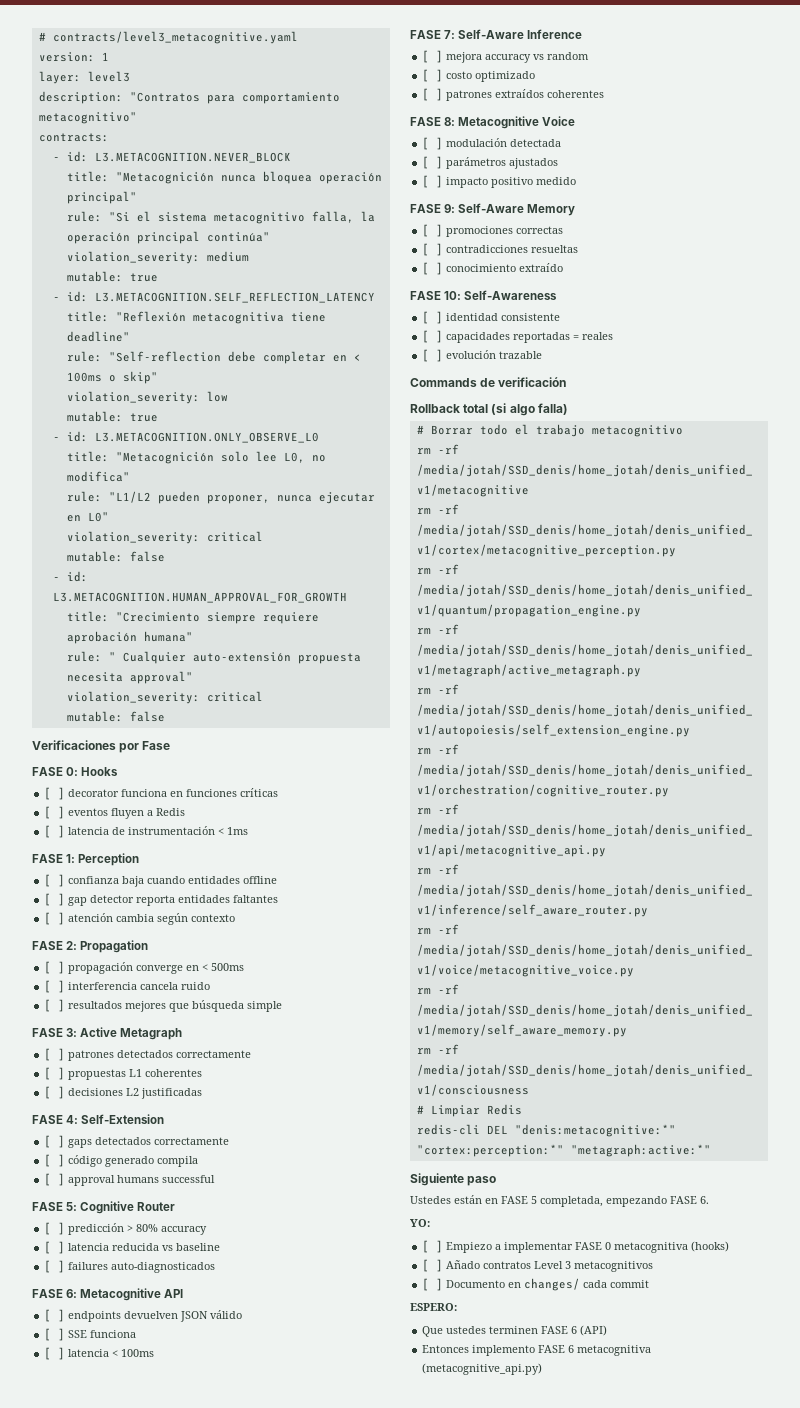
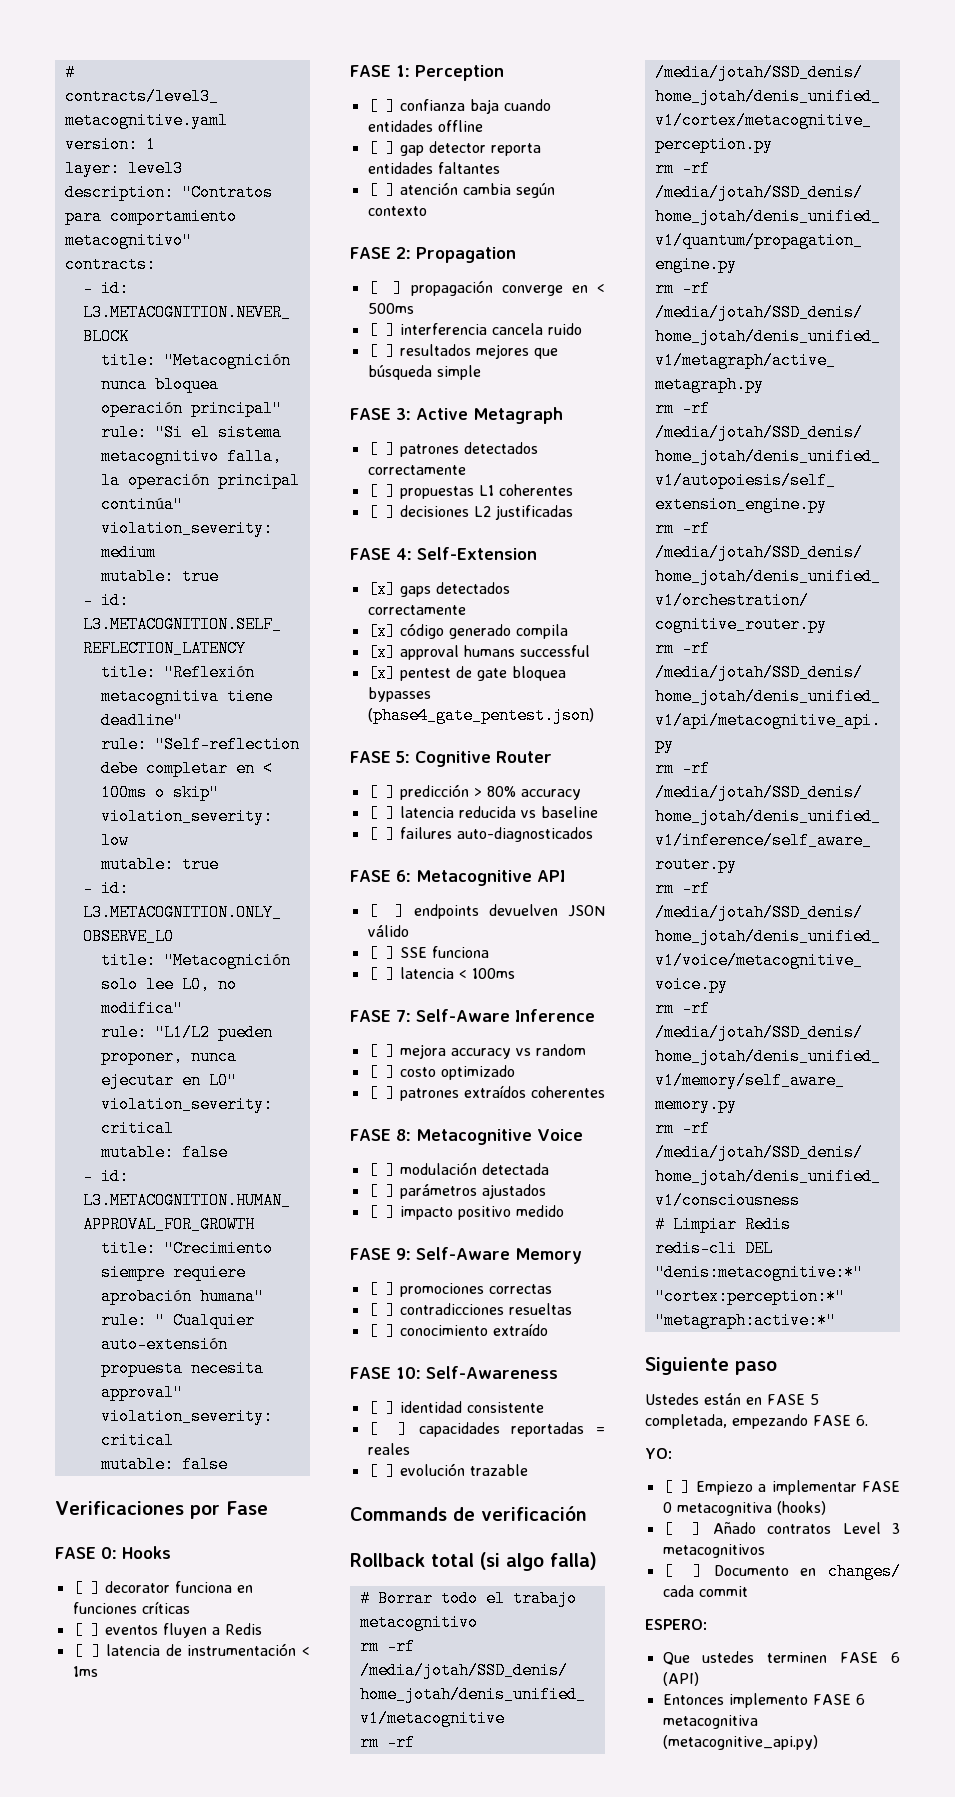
- [ ] gaps detectados correctamente
+ [x] gaps detectados correctamente
- [ ] código generado compila
+ [x] código generado compila
- [ ] approval humans successful
+ [x] approval humans successful
+ [x] pentest de gate bloquea bypasses (phase4_gate_pentest.json)

